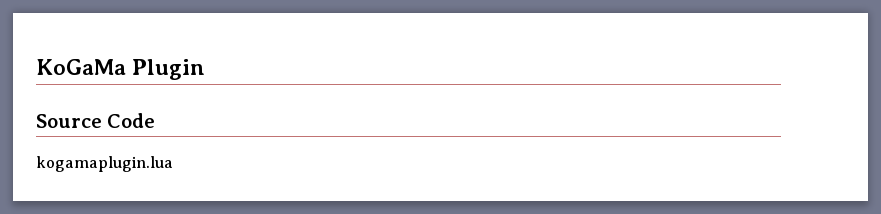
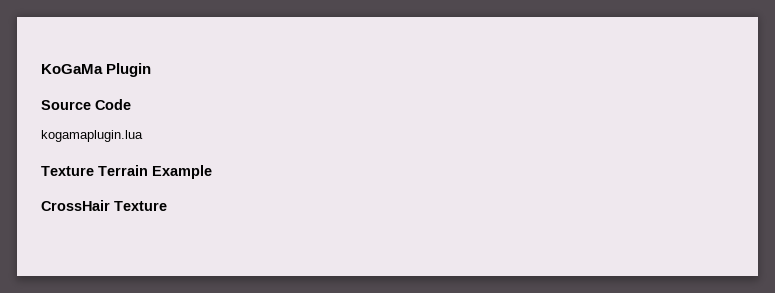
+ Texture Terrain Example
+ CrossHair Texture

